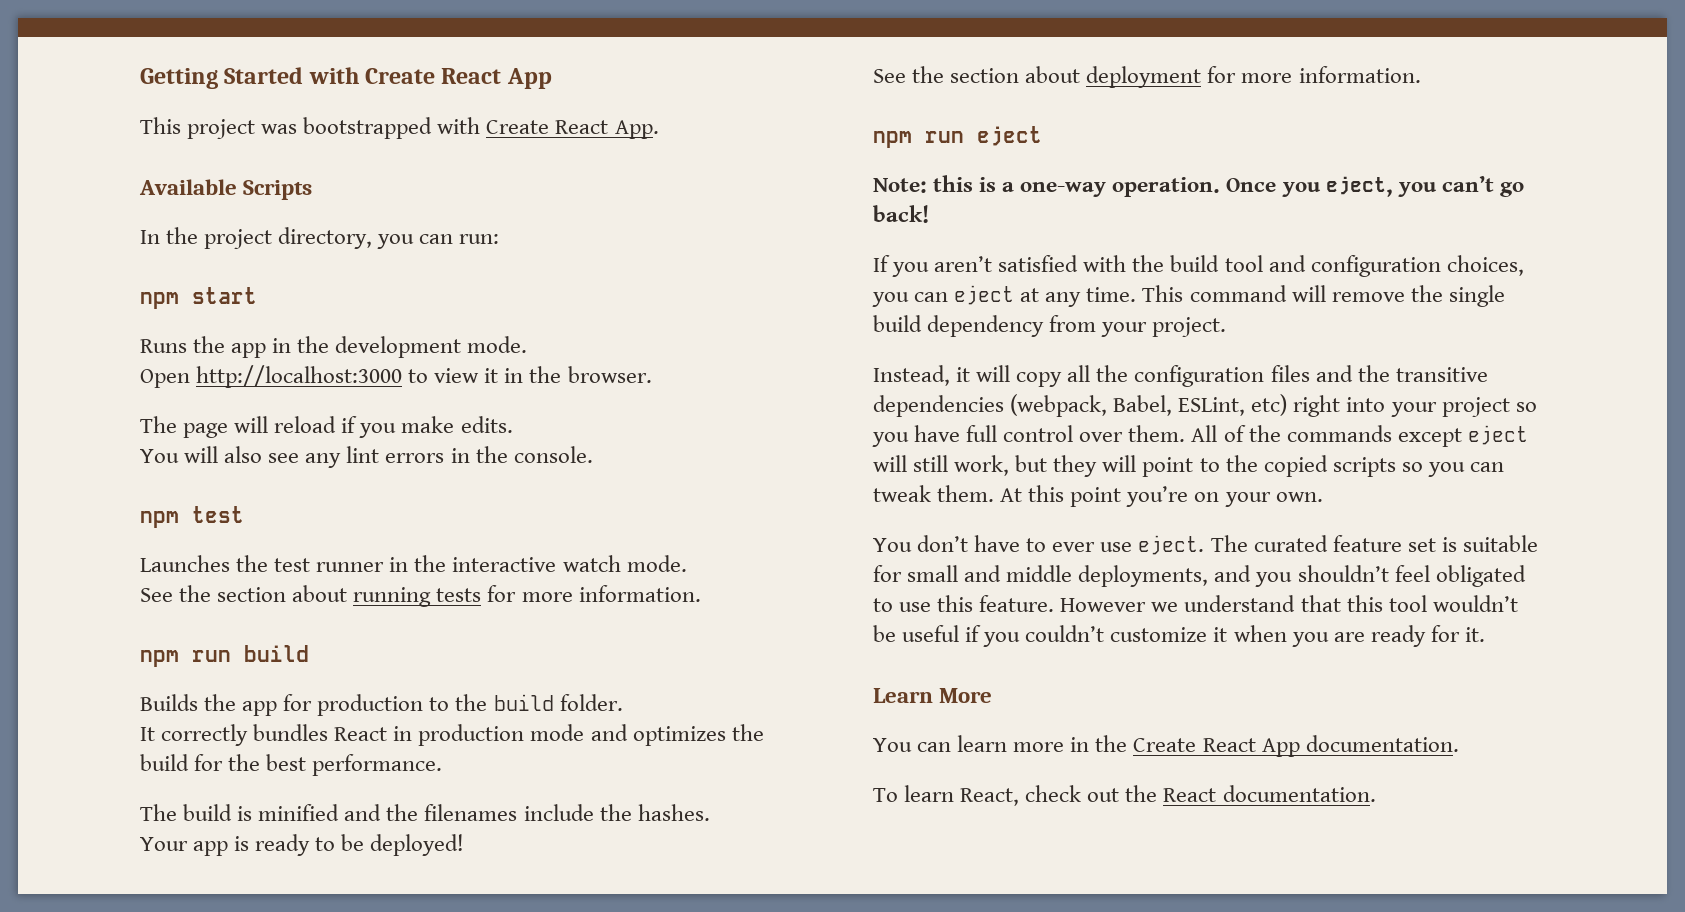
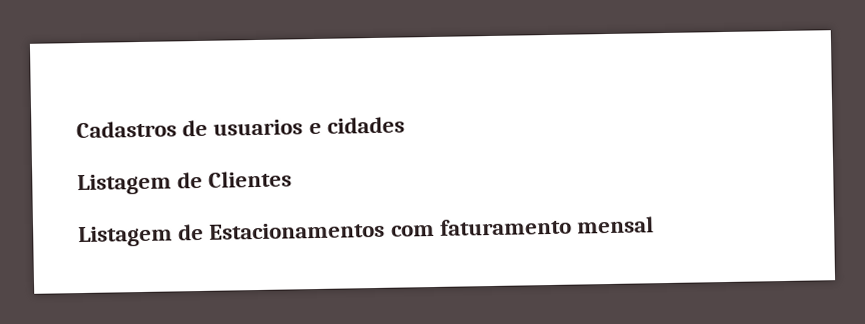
- Getting Started with Create React App
- This project was bootstrapped with Create React App.
- Available Scripts
- In the project directory, you can run:
- npm start
- Runs the app in the development mode.
- Open http://localhost:3000 to view it in the browser.
- The page will reload if you make edits.
- You will also see any lint errors in the console.
- npm test
- Launches the test runner in the interactive watch mode.
- See the section about running tests for more information.
- npm run build
- Builds the app for production to the build folder.
- It correctly bundles React in production mode and optimizes the build for the best performance.
- The build is minified and the filenames include the hashes.
- Your app is ready to be deployed!
- See the section about deployment for more information.
- npm run eject
- Note: this is a one-way operation. Once you eject, you can’t go back!
- If you aren’t satisfied with the build tool and configuration choices, you can eject at any time. This command will remove the single build dependency from your project.
- Instead, it will copy all the configuration files and the transitive dependencies (webpack, Babel, ESLint, etc) right into your project so you have full control over them. All of the commands except eject will still work, but they will point to the copied scripts so you can tweak them. At this point you’re on your own.
- You don’t have to ever use eject. The curated feature set is suitable for small and middle deployments, and you shouldn’t feel obligated to use this feature. However we understand that this tool wouldn’t be useful if you couldn’t customize it when you are ready for it.
- Learn More
- You can learn more in the Create React App documentation.
- To learn React, check out the React documentation.
+ Cadastros de usuarios e cidades
+ Listagem de Clientes
+ Listagem de Estacionamentos com faturamento mensal

